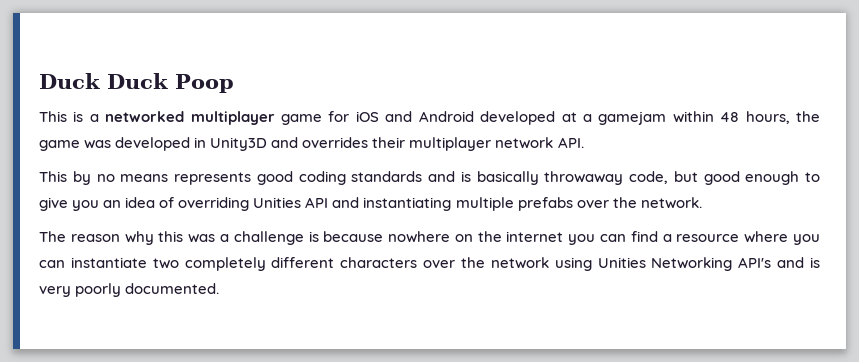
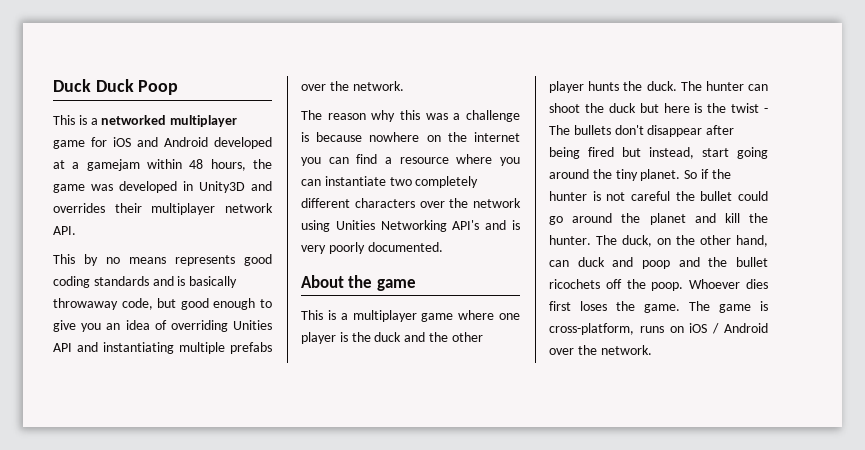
+ About the game
+ This is a multiplayer game where one player is the duck and the other player hunts the duck. The hunter can shoot the duck but here is the twist - The bullets don't disappear after being fired but instead, start going around the tiny planet. So if the hunter is not careful the bullet could go around the planet and kill the hunter. The duck, on the other hand, can duck and poop and the bullet ricochets off the poop. Whoever dies first loses the game. The game is cross-platform, runs on iOS / Android over the network.

